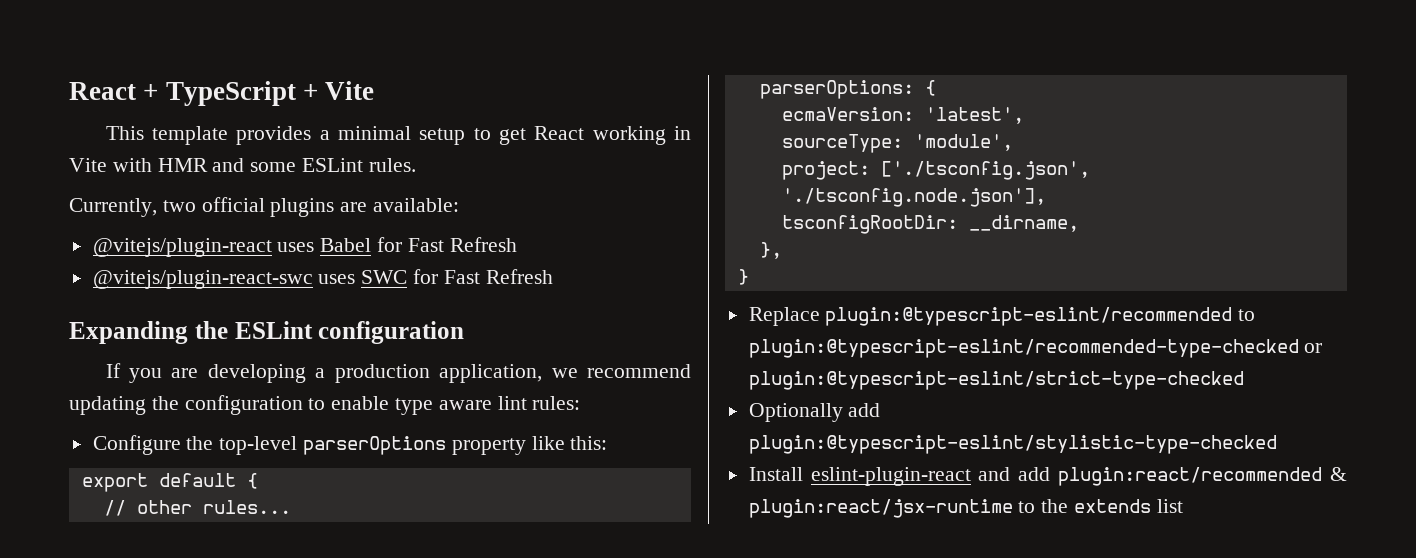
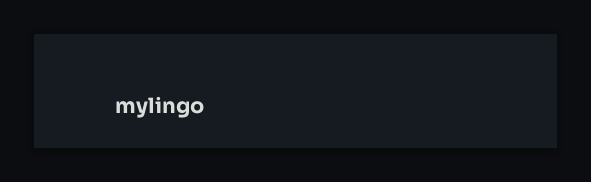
- React + TypeScript + Vite
- This template provides a minimal setup to get React working in Vite with HMR and some ESLint rules.
- Currently, two official plugins are available:
- @vitejs/plugin-react uses Babel for Fast Refresh
- @vitejs/plugin-react-swc uses SWC for Fast Refresh
- Expanding the ESLint configuration
- If you are developing a production application, we recommend updating the configuration to enable type aware lint rules:
- Configure the top-level parserOptions property like this:
- export default {
- // other rules...
- parserOptions: {
- ecmaVersion: 'latest',
- sourceType: 'module',
- project: ['./tsconfig.json', './tsconfig.node.json'],
- tsconfigRootDir: __dirname,
- },
- }
- Replace plugin:@typescript-eslint/recommended to plugin:@typescript-eslint/recommended-type-checked or plugin:@typescript-eslint/strict-type-checked
- Optionally add plugin:@typescript-eslint/stylistic-type-checked
- Install eslint-plugin-react and add plugin:react/recommended & plugin:react/jsx-runtime to the extends list
+ mylingo

